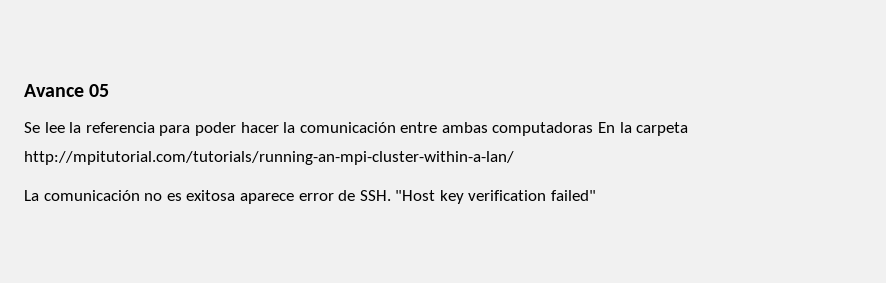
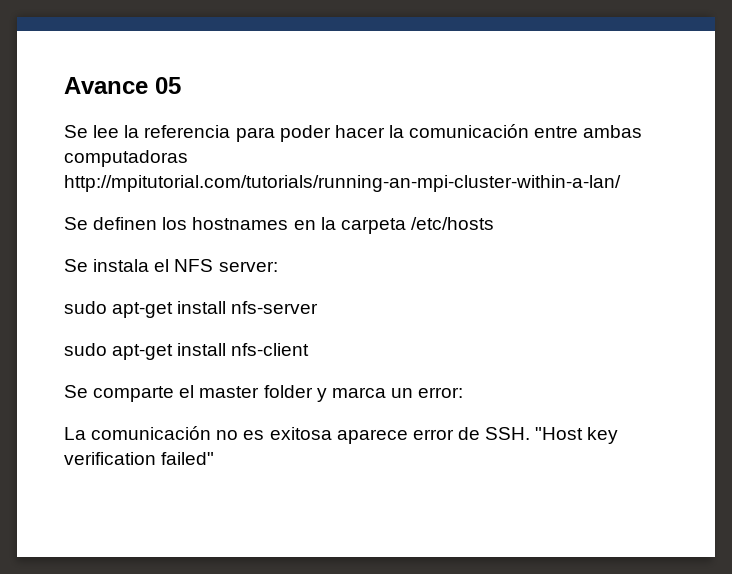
- Se lee la referencia para poder hacer la comunicación entre ambas computadoras En la carpeta http://mpitutorial.com/tutorials/running-an-mpi-cluster-within-a-lan/
+ Se lee la referencia para poder hacer la comunicación entre ambas computadoras http://mpitutorial.com/tutorials/running-an-mpi-cluster-within-a-lan/
+ Se definen los hostnames en la carpeta /etc/hosts
+ Se instala el NFS server:
+ sudo apt-get install nfs-server
+ sudo apt-get install nfs-client
+ Se comparte el master folder y marca un error:

